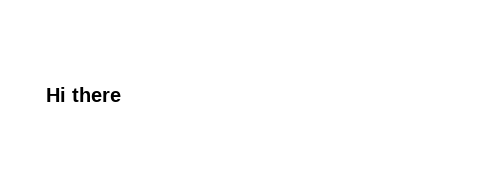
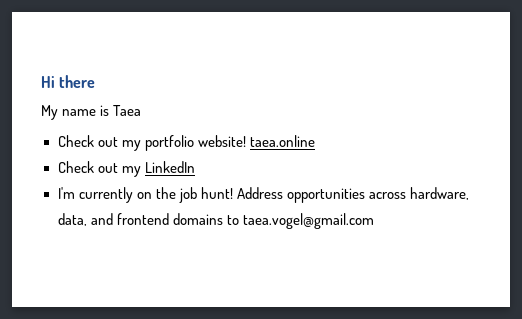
+ My name is Taea
+ Check out my portfolio website! taea.online
+ Check out my LinkedIn
+ I'm currently on the job hunt! Address opportunities across hardware, data, and frontend domains to taea.vogel@gmail.com

